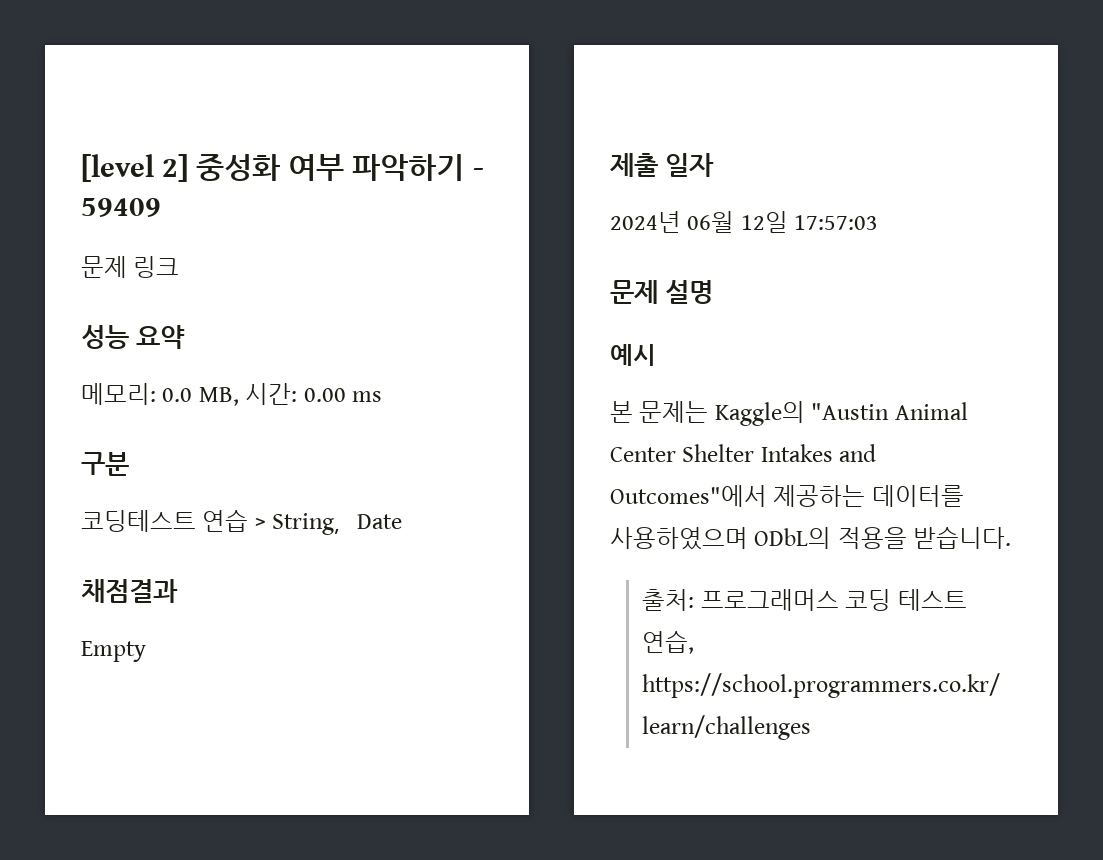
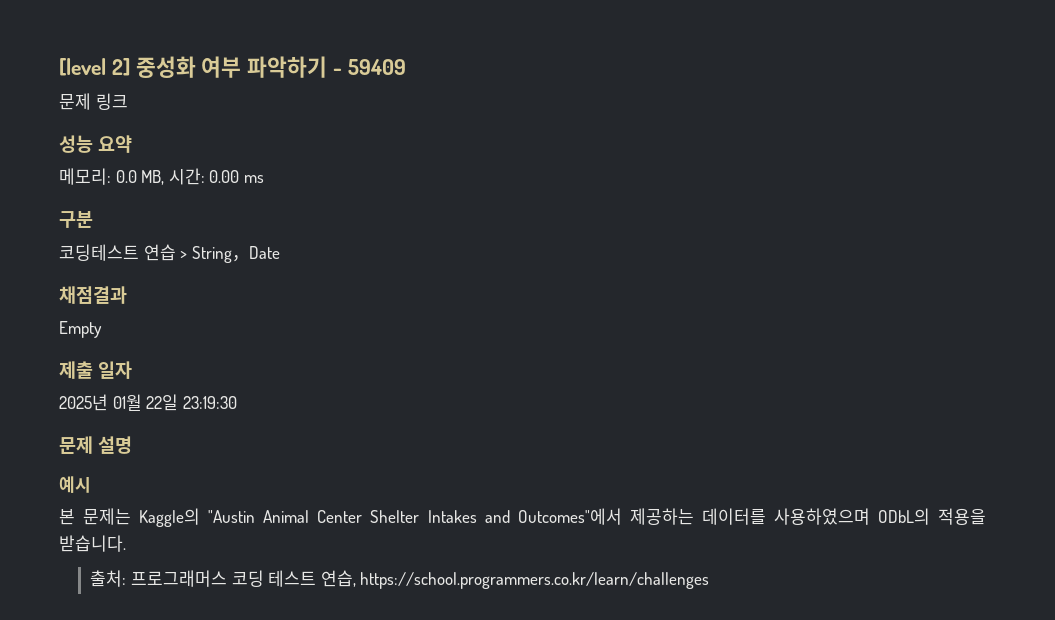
- 2024년 06월 12일 17:57:03
+ 2025년 01월 22일 23:19:30

